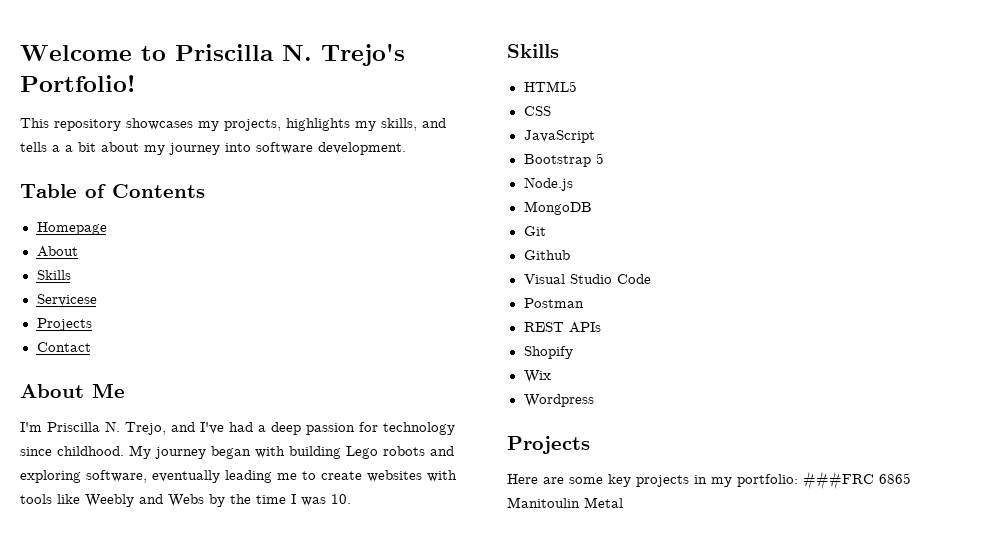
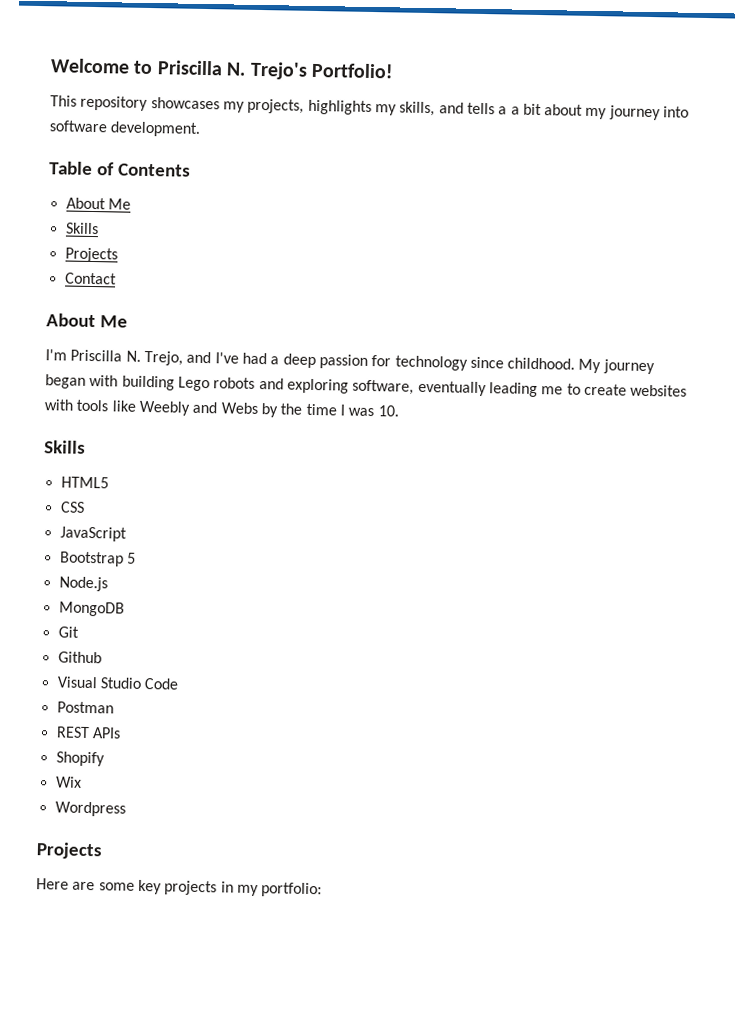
  Table of Contents
- Homepage
- About
+ About Me
  Skills
- Servicese
- Here are some key projects in my portfolio: ###FRC 6865 Manitoulin Metal
+ Here are some key projects in my portfolio:

